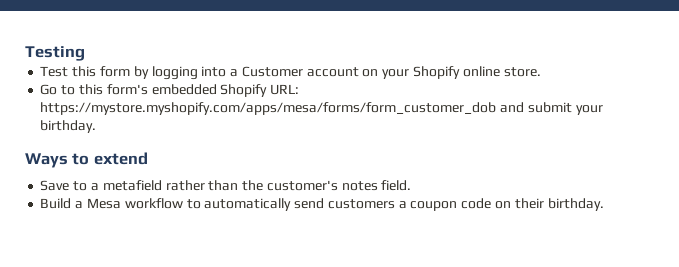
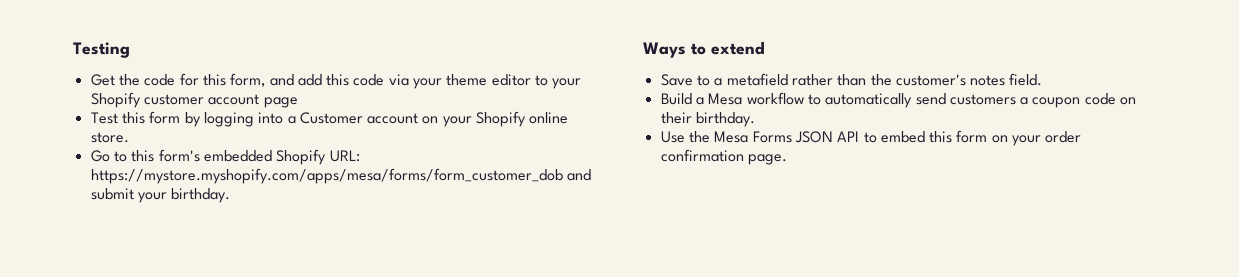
+ Get the code for this form, and add this code via your theme editor to your Shopify customer account page
+ Use the Mesa Forms JSON API to embed this form on your order confirmation page.

